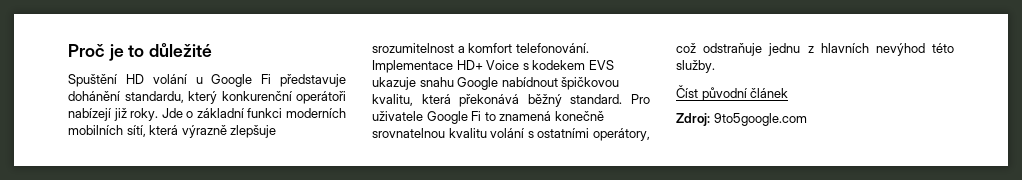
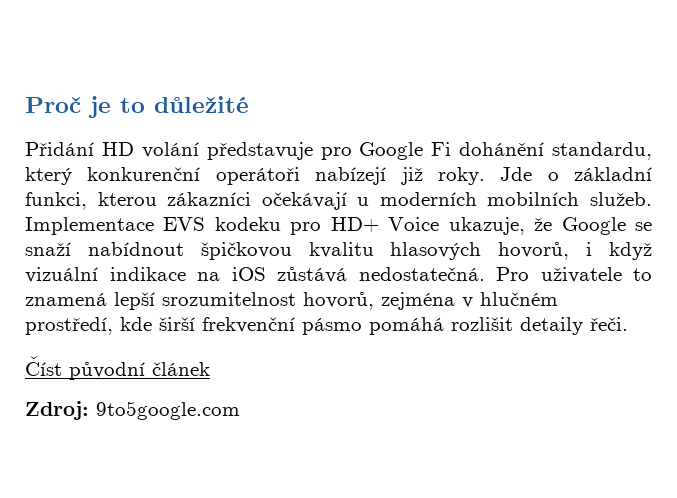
- Spuštění HD volání u Google Fi představuje dohánění standardu, který konkurenční operátoři nabízejí již roky.
+ Přidání HD volání představuje pro Google Fi dohánění standardu, který konkurenční operátoři nabízejí již roky.
- Jde o základní funkci moderních mobilních sítí, která výrazně zlepšuje srozumitelnost a komfort telefonování. Implementace HD+ Voice s kodekem EVS ukazuje snahu Google nabídnout špičkovou kvalitu, která překonává běžný standard. Pro uživatele Google Fi to znamená konečně srovnatelnou kvalitu volání s ostatními operátory, což odstraňuje jednu z hlavních nevýhod této služby.
+ Jde o základní funkci, kterou zákazníci očekávají u moderních mobilních služeb. Implementace EVS kodeku pro HD+ Voice ukazuje, že Google se snaží nabídnout špičkovou kvalitu hlasových hovorů, i když vizuální indikace na iOS zůstává nedostatečná. Pro uživatele to znamená lepší srozumitelnost hovorů, zejména v hlučném prostředí, kde širší frekvenční pásmo pomáhá rozlišit detaily řeči.

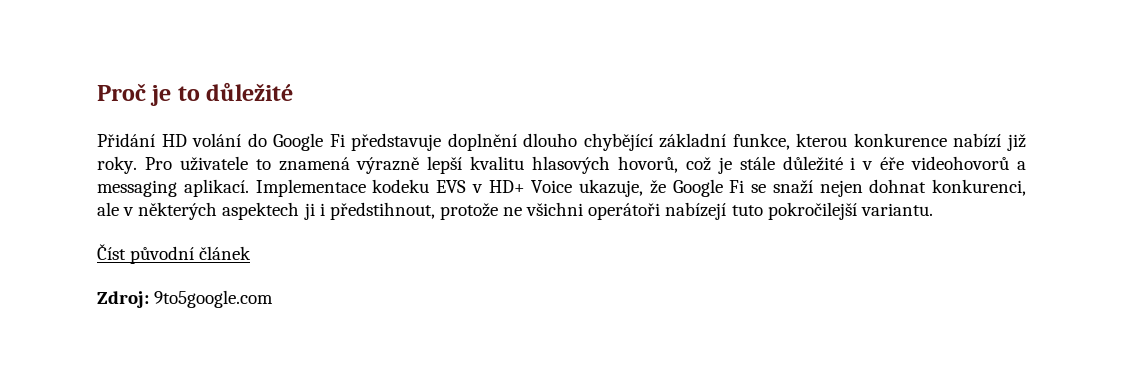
- Přidání HD volání představuje pro Google Fi dohánění standardu, který konkurenční operátoři nabízejí již roky. Jde o základní funkci, kterou zákazníci očekávají u moderních mobilních služeb. Implementace EVS kodeku pro HD+ Voice ukazuje, že Google se snaží nabídnout špičkovou kvalitu hlasových hovorů, i když vizuální indikace na iOS zůstává nedostatečná. Pro uživatele to znamená lepší srozumitelnost hovorů, zejména v hlučném prostředí, kde širší frekvenční pásmo pomáhá rozlišit detaily řeči.
+ Přidání HD volání do Google Fi představuje doplnění dlouho chybějící základní funkce, kterou konkurence nabízí již roky. Pro uživatele to znamená výrazně lepší kvalitu hlasových hovorů, což je stále důležité i v éře videohovorů a messaging aplikací. Implementace kodeku EVS v HD+ Voice ukazuje, že Google Fi se snaží nejen dohnat konkurenci, ale v některých aspektech ji i předstihnout, protože ne všichni operátoři nabízejí tuto pokročilejší variantu.

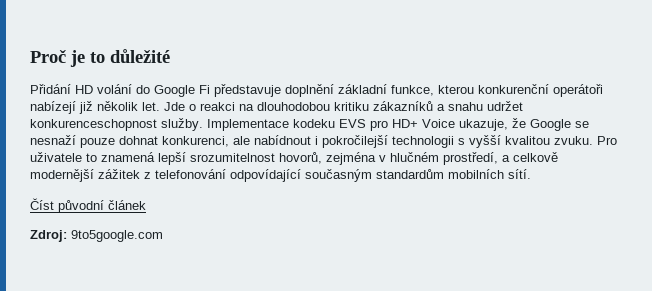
- Přidání HD volání do Google Fi představuje doplnění dlouho chybějící základní funkce, kterou konkurence nabízí již roky. Pro uživatele to znamená výrazně lepší kvalitu hlasových hovorů, což je stále důležité i v éře videohovorů a messaging aplikací.
+ Přidání HD volání do Google Fi představuje doplnění základní funkce, kterou konkurenční operátoři nabízejí již několik let. Jde o reakci na dlouhodobou kritiku zákazníků a snahu udržet konkurenceschopnost služby.
- Implementace kodeku EVS v HD+ Voice ukazuje, že Google Fi se snaží nejen dohnat konkurenci, ale v některých aspektech ji i předstihnout, protože ne všichni operátoři nabízejí tuto pokročilejší variantu.
+ Implementace kodeku EVS pro HD+ Voice ukazuje, že Google se nesnaží pouze dohnat konkurenci, ale nabídnout i pokročilejší technologii s vyšší kvalitou zvuku. Pro uživatele to znamená lepší srozumitelnost hovorů, zejména v hlučném prostředí, a celkově modernější zážitek z telefonování odpovídající současným standardům mobilních sítí.

